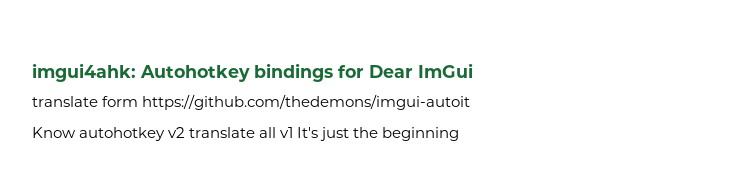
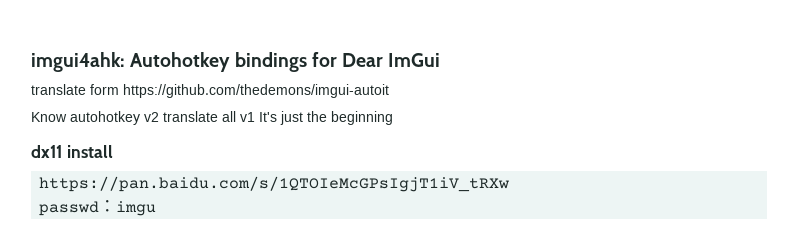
+ dx11 install
+ https://pan.baidu.com/s/1QTOIeMcGPsIgjT1iV_tRXw
+ passwd：imgu

